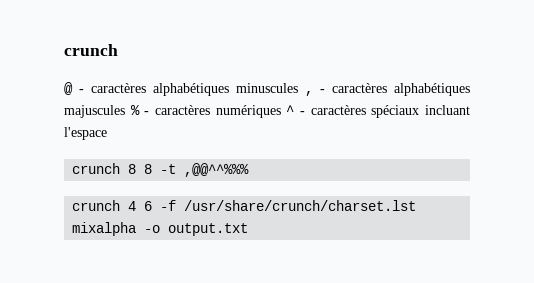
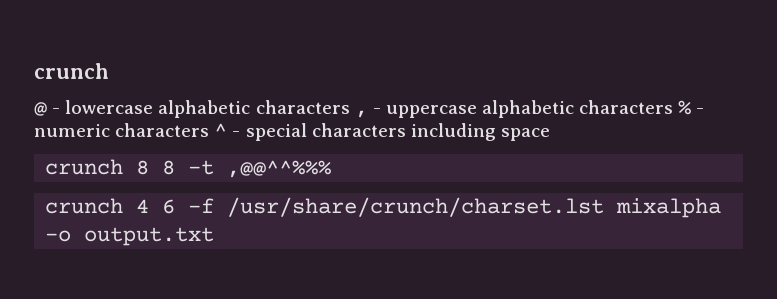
- @ - caractères alphabétiques minuscules , - caractères alphabétiques majuscules % - caractères numériques ^ - caractères spéciaux incluant l'espace
+ @ - lowercase alphabetic characters , - uppercase alphabetic characters % - numeric characters ^ - special characters including space

